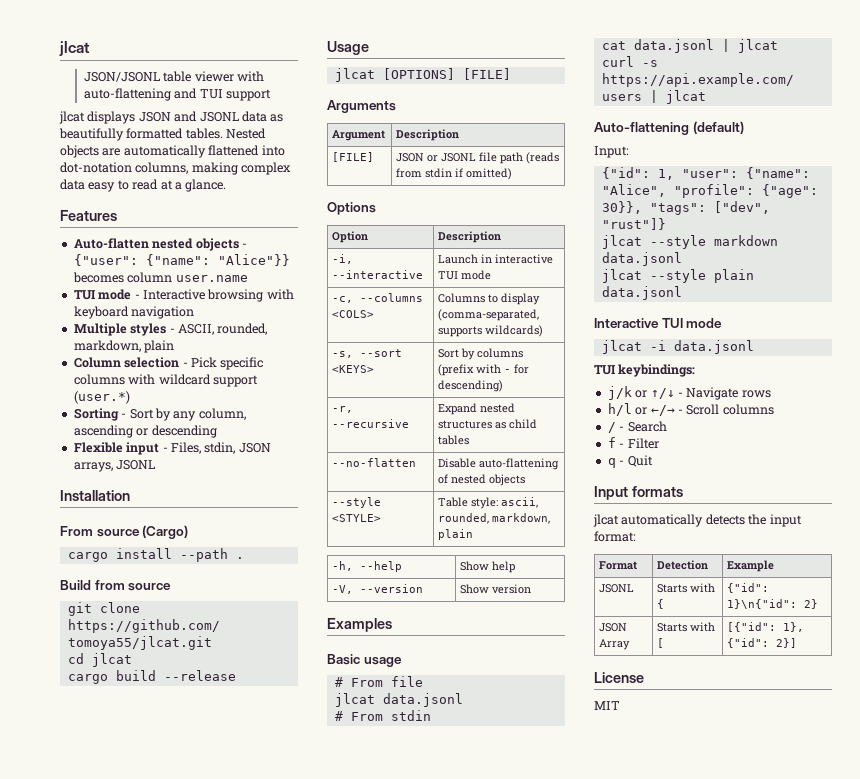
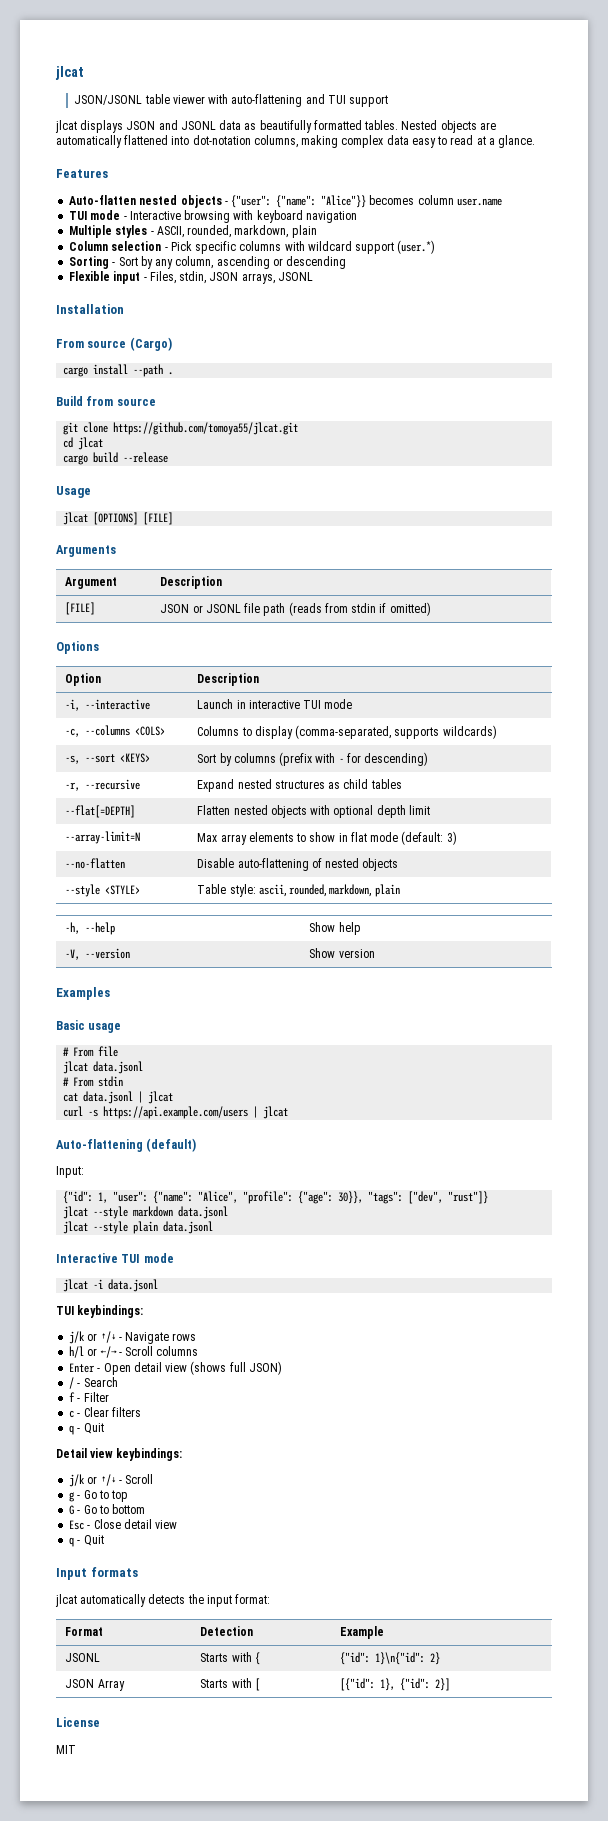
+ --flat[=DEPTH] | Flatten nested objects with optional depth limit
+ --array-limit=N | Max array elements to show in flat mode (default: 3)
+ Enter - Open detail view (shows full JSON)
+ c - Clear filters
+ q - Quit
+ Detail view keybindings:
+ j/k or ↑/↓ - Scroll
+ g - Go to top
+ G - Go to bottom
+ Esc - Close detail view

